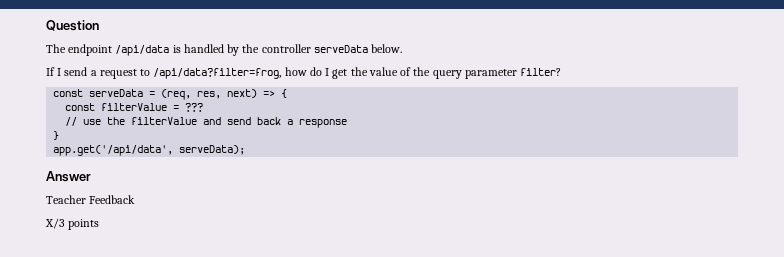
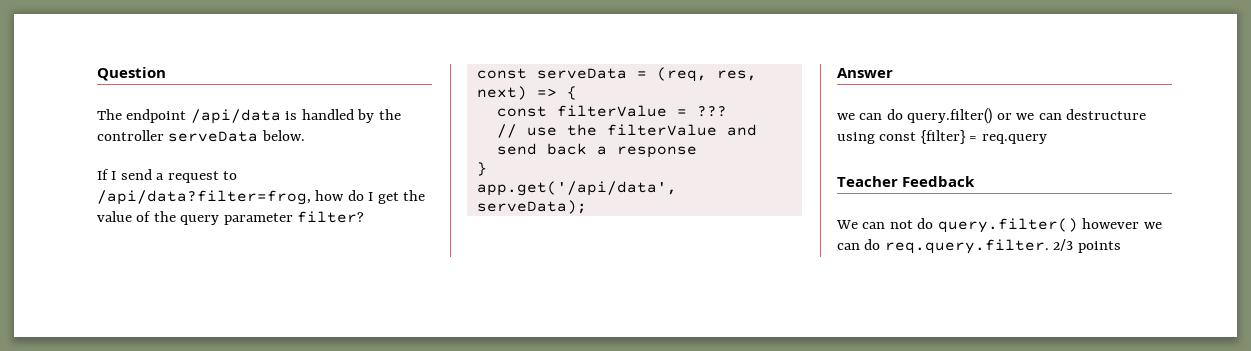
+ we can do query.filter() or we can destructure using const {filter} = req.query
  Teacher Feedback
- X/3 points
+ We can not do query.filter() however we can do req.query.filter. 2/3 points

